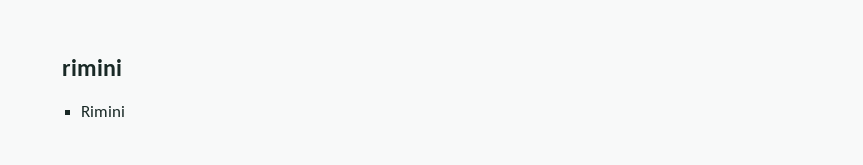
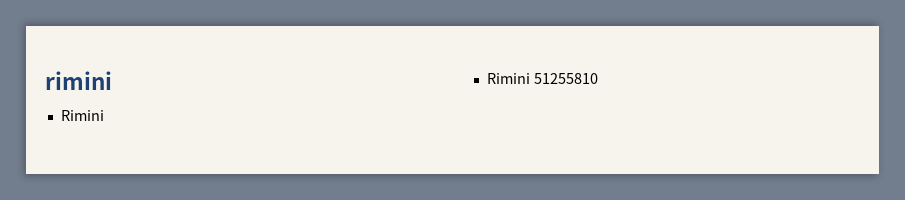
+ Rimini 51255810

